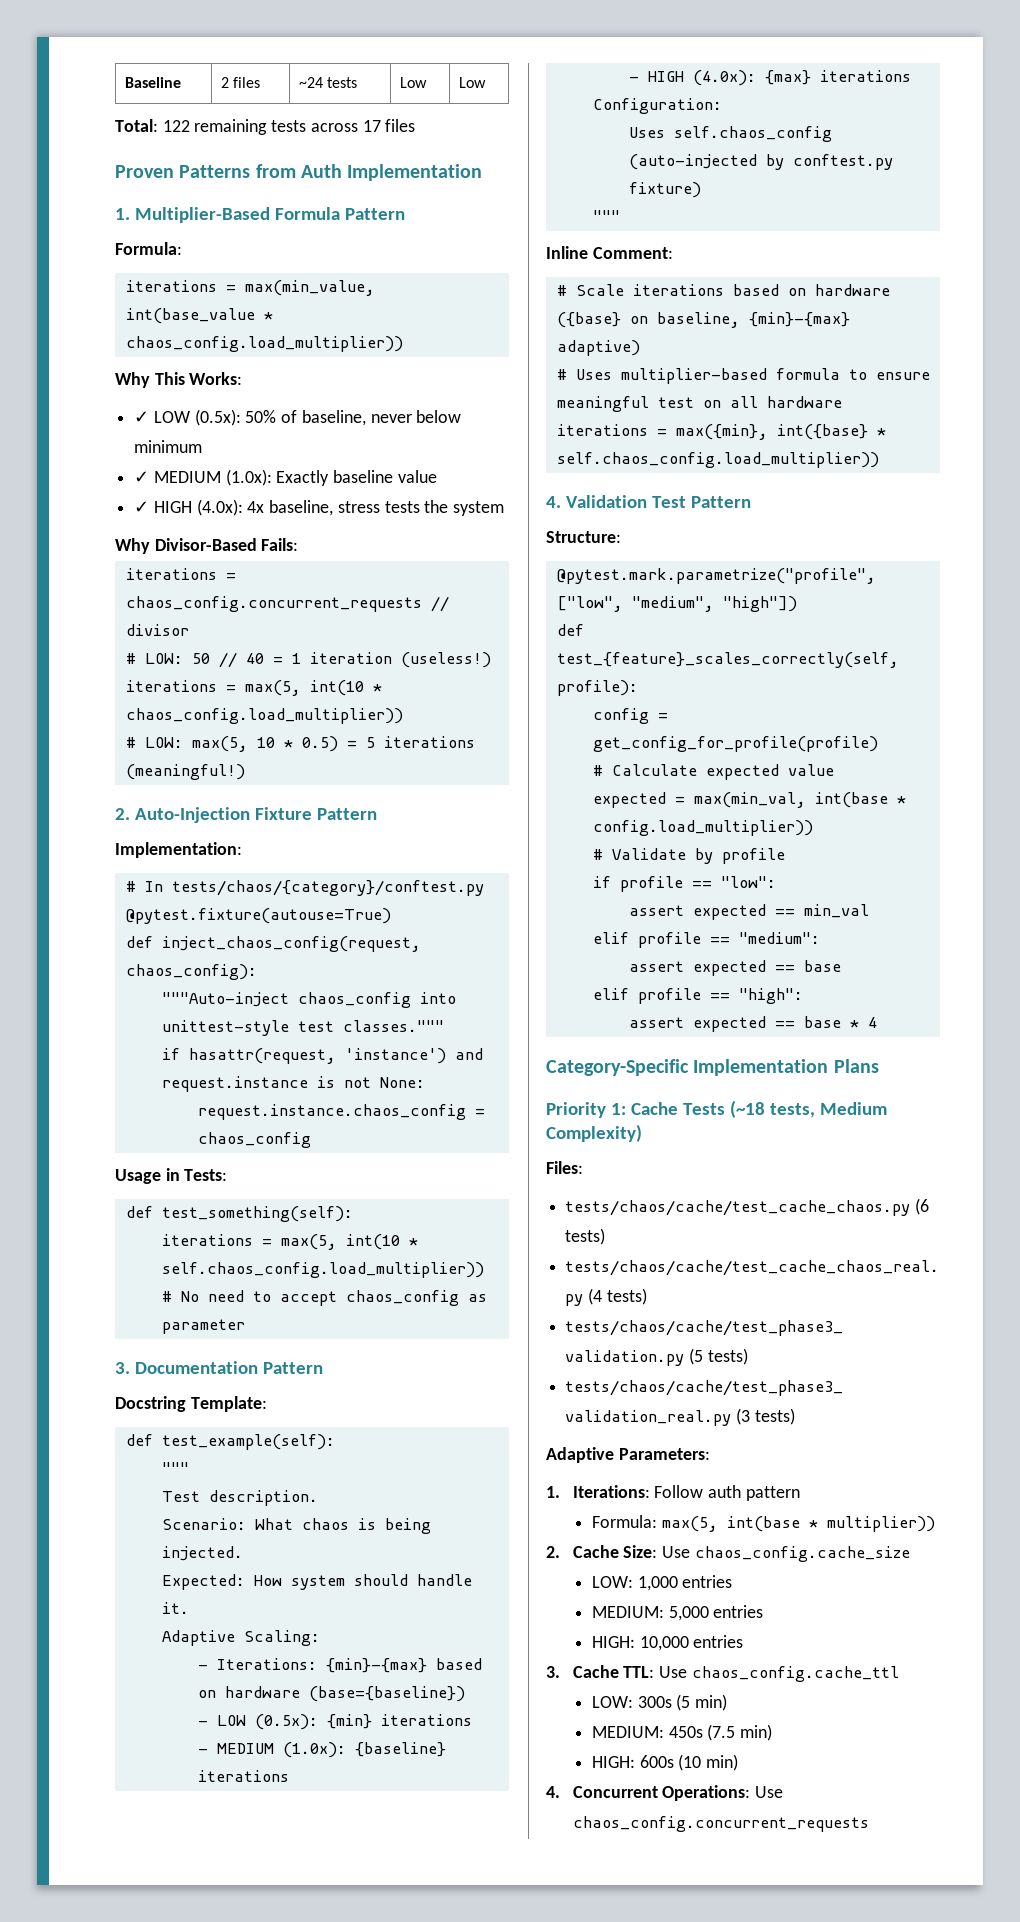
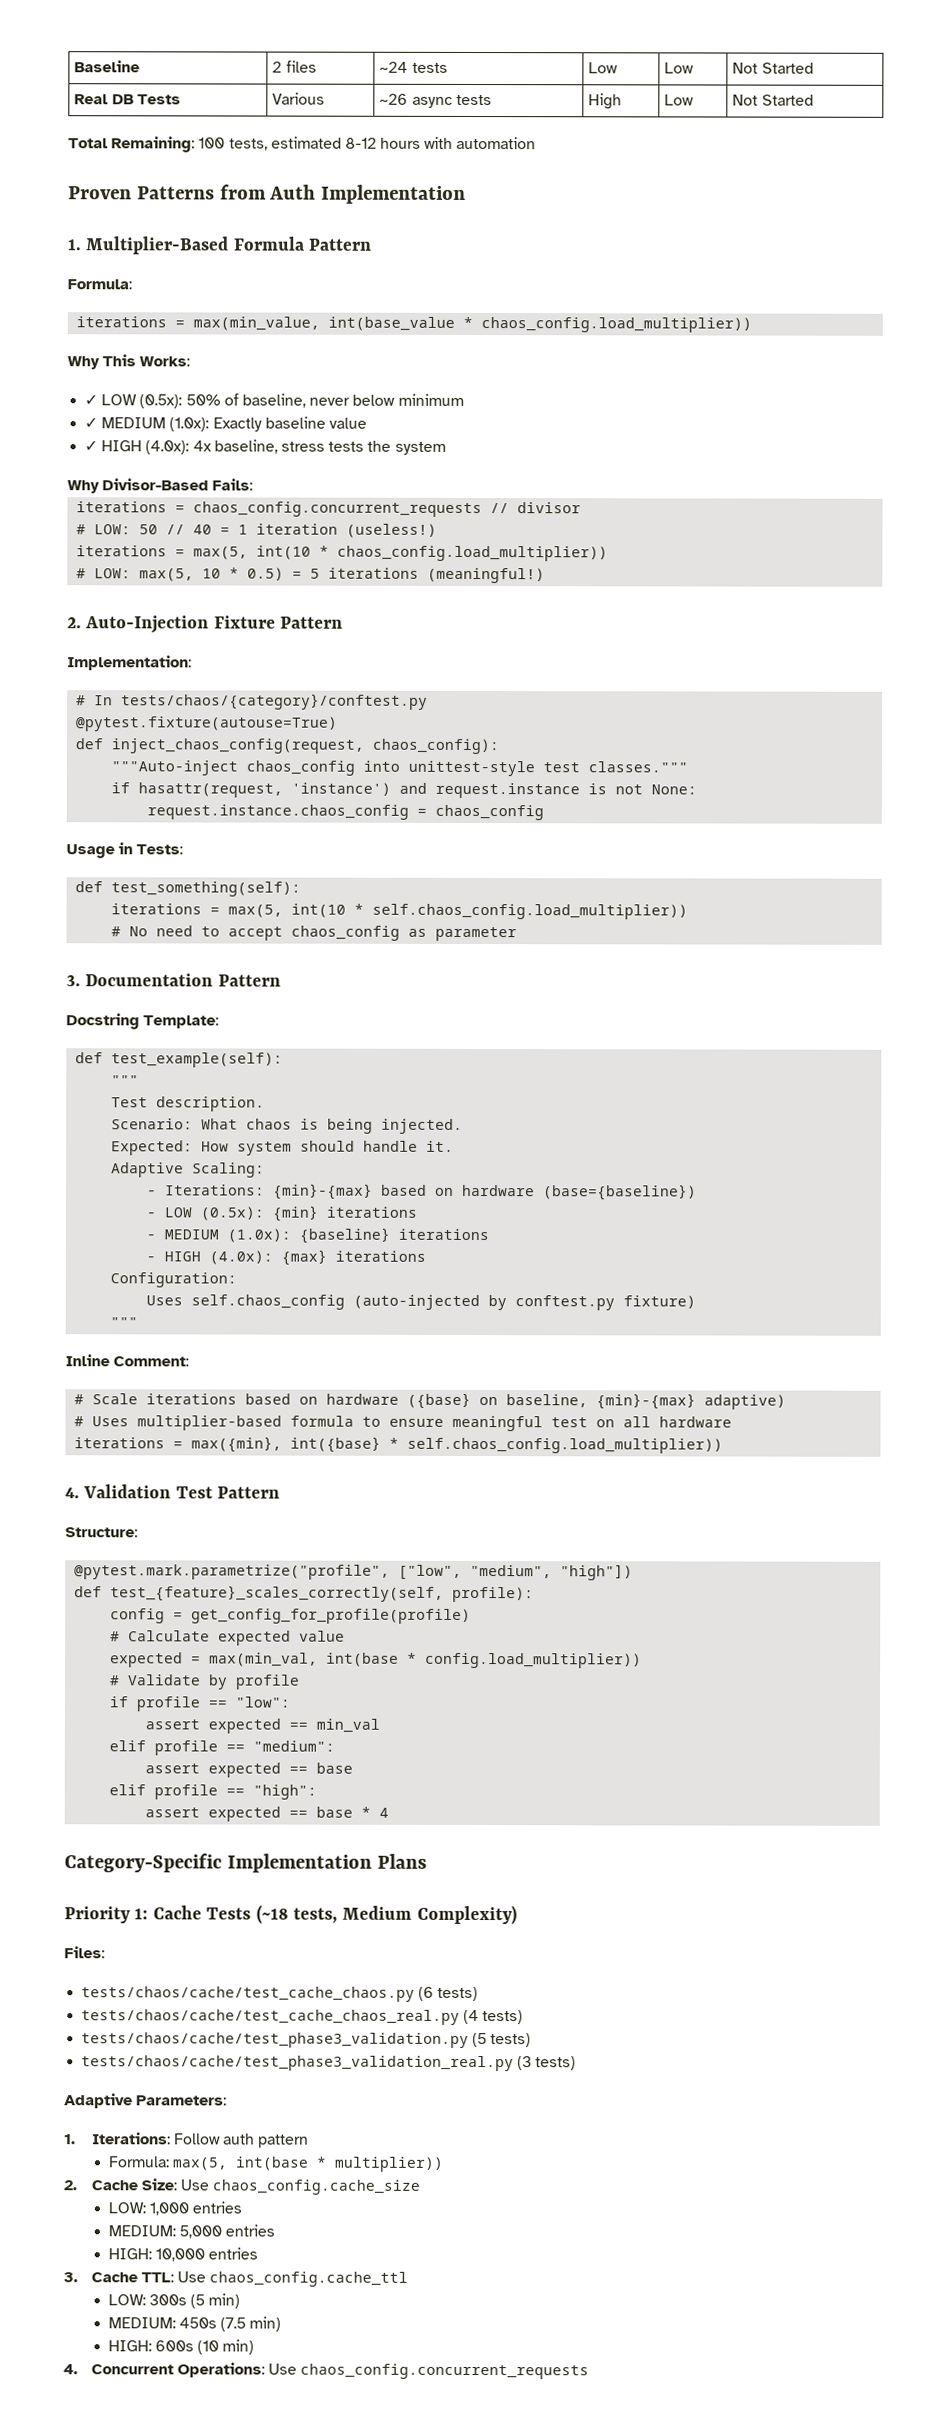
- Baseline | 2 files | ~24 tests | Low | Low
- Total: 122 remaining tests across 17 files
+ Baseline | 2 files | ~24 tests | Low | Low | Not Started
+ Real DB Tests | Various | ~26 async tests | High | Low | Not Started
+ Total Remaining: 100 tests, estimated 8-12 hours with automation

